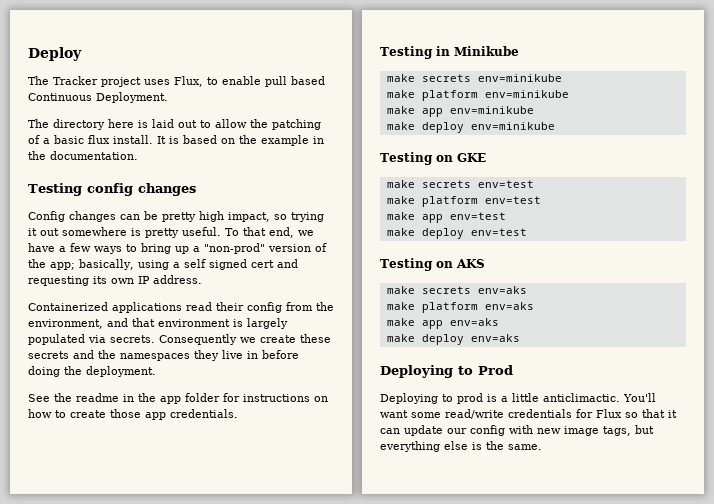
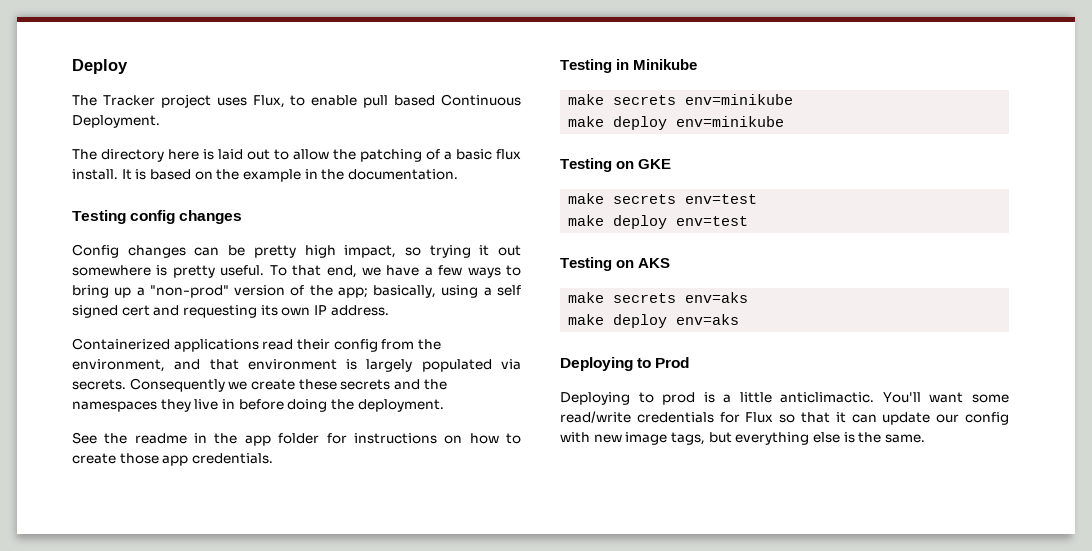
- make platform env=minikube
- make app env=minikube
- make platform env=test
- make app env=test
- make platform env=aks
- make app env=aks

